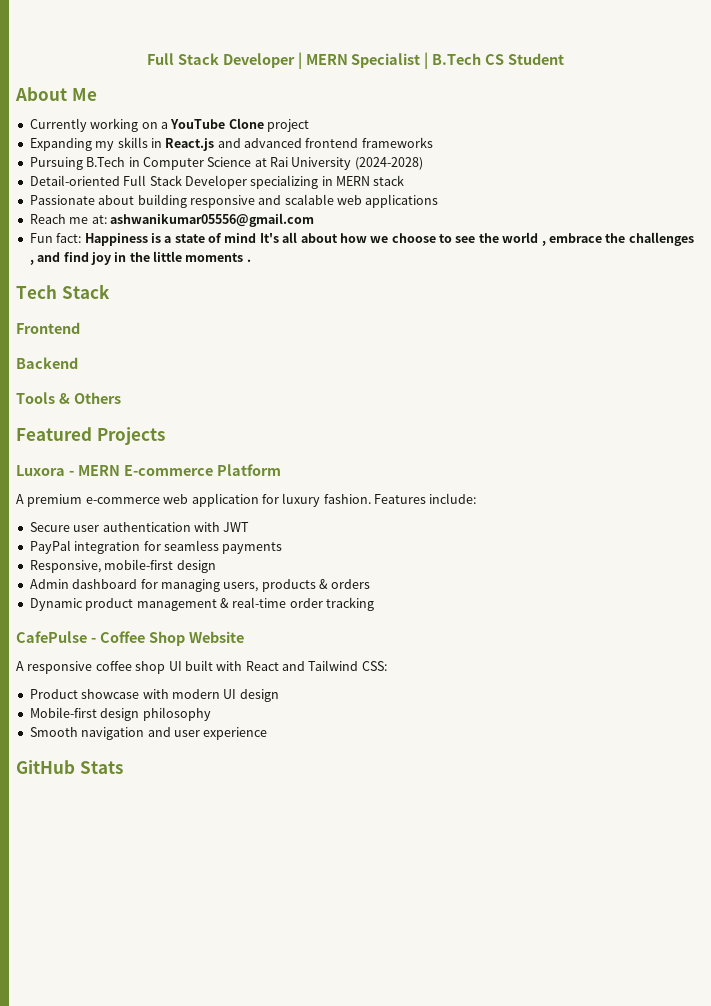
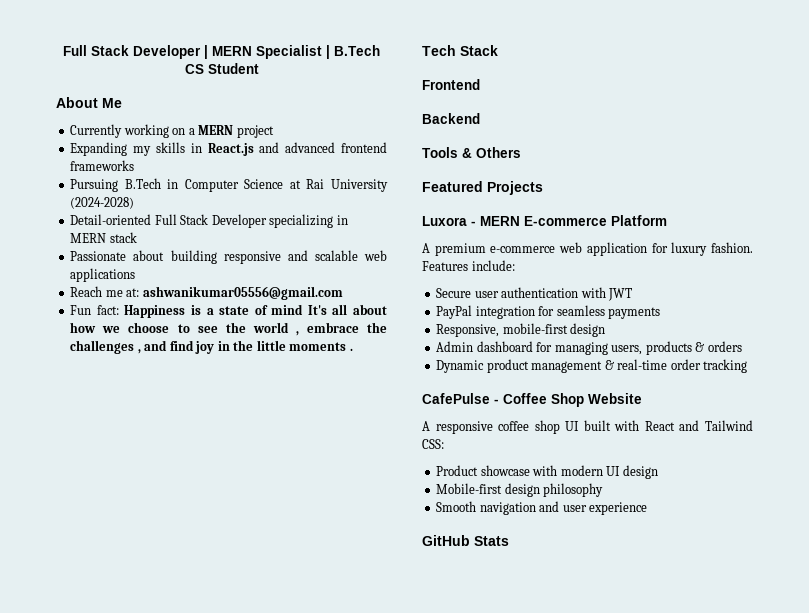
- Currently working on a YouTube Clone project
+ Currently working on a MERN project

